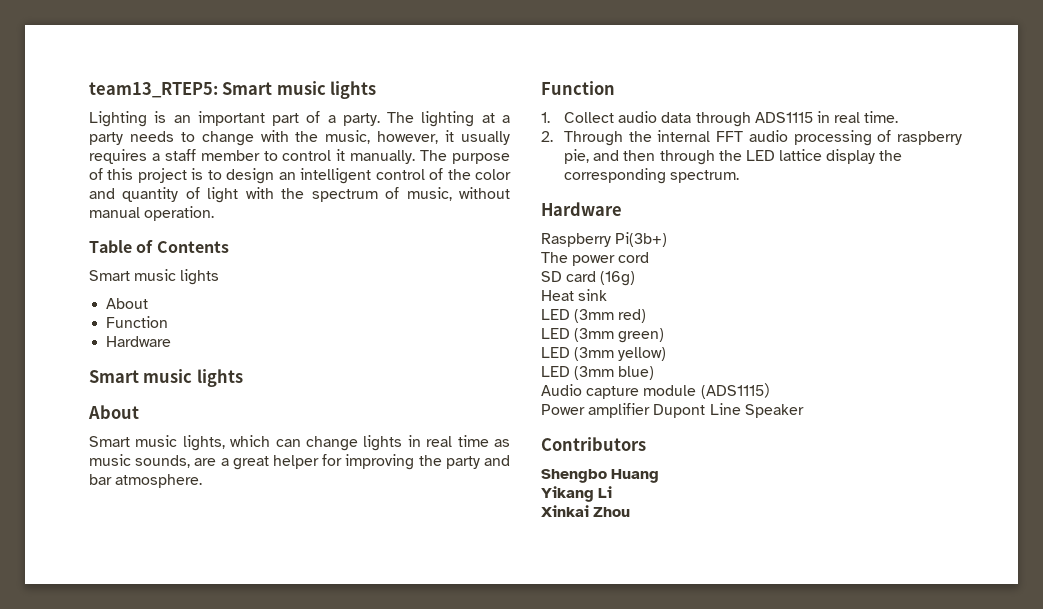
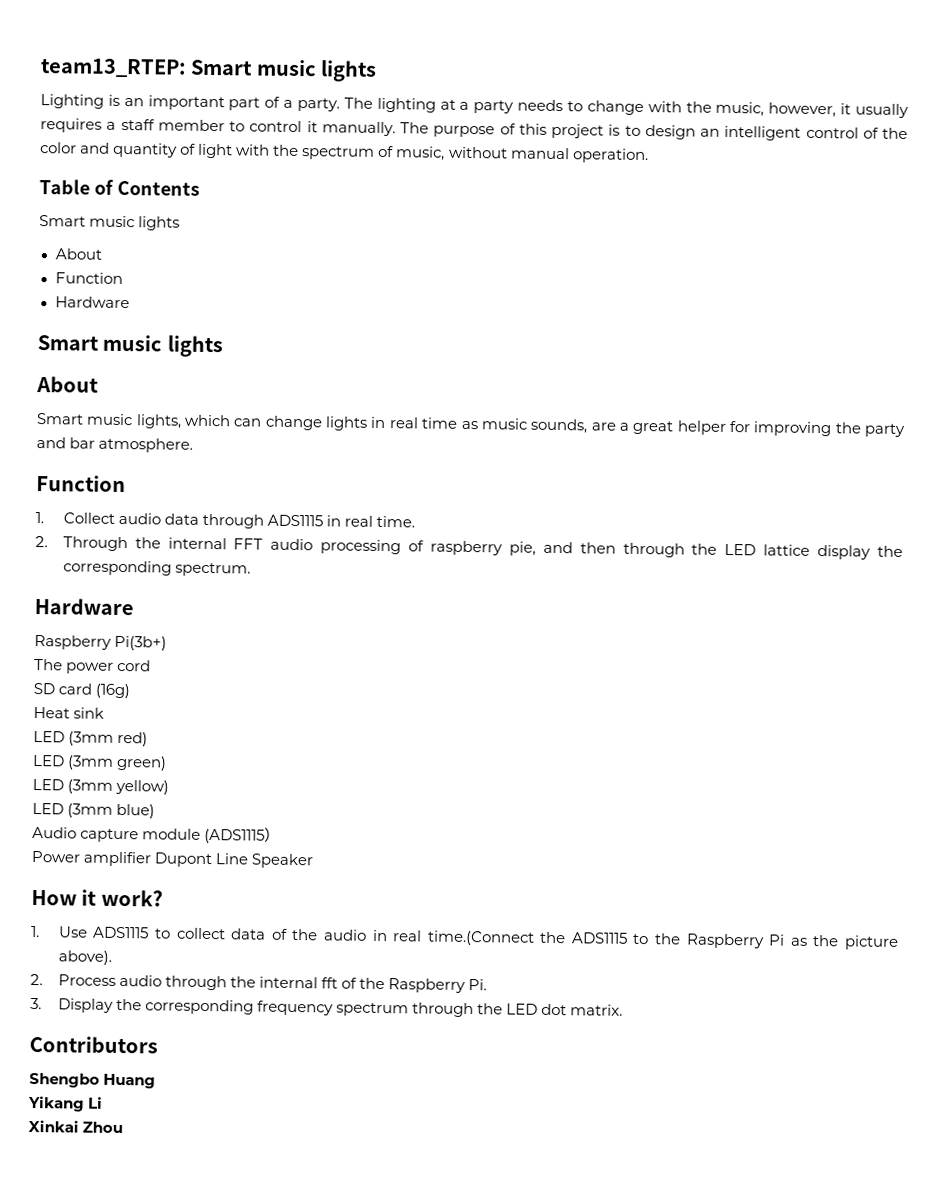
- team13_RTEP5: Smart music lights
+ team13_RTEP: Smart music lights
+ How it work?
+ 1. Use ADS1115 to collect data of the audio in real time.(Connect the ADS1115 to the Raspberry Pi as the picture above).
+ 2. Process audio through the internal fft of the Raspberry Pi.
+ 3. Display the corresponding frequency spectrum through the LED dot matrix.

